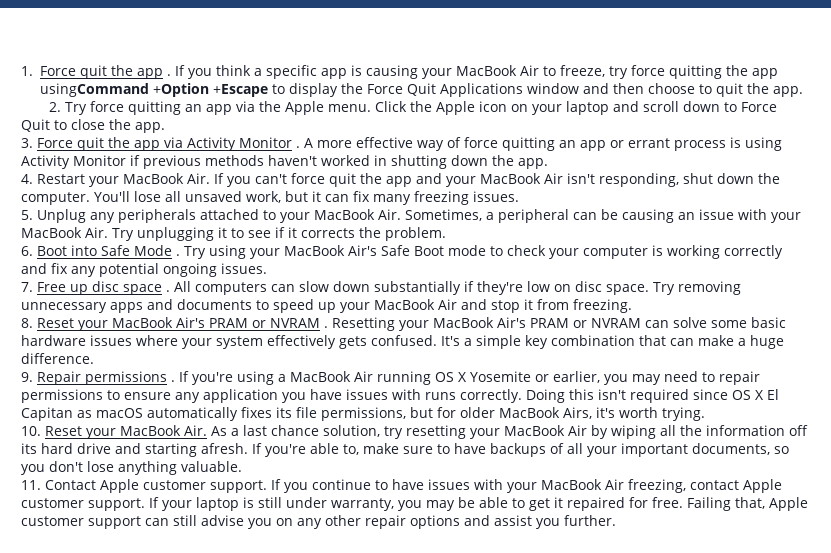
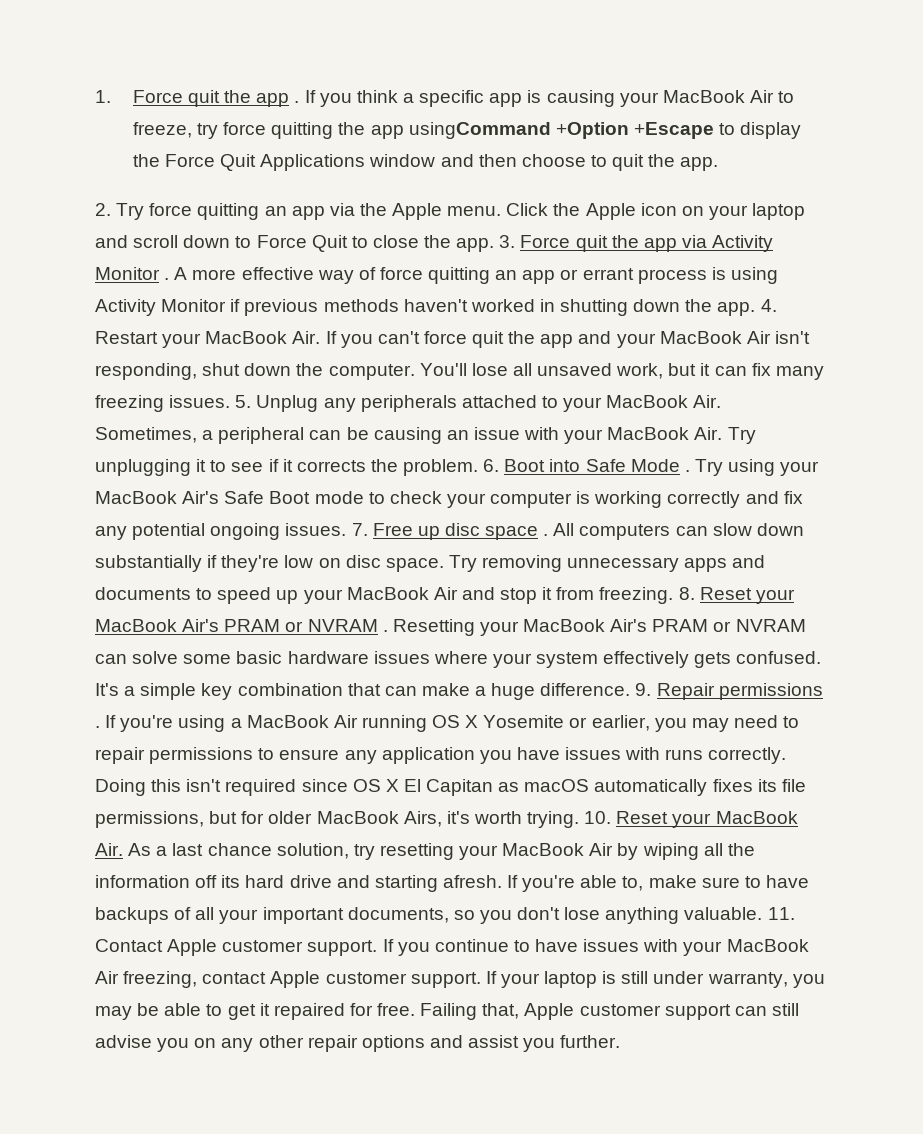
- Click the Apple icon on your laptop and scroll down to Force Quit to close the app.
- 3. Force quit the app via Activity Monitor .
+ Click the Apple icon on your laptop and scroll down to Force Quit to close the app. 3. Force quit the app via Activity Monitor .
- A more effective way of force quitting an app or errant process is using Activity Monitor if previous methods haven't worked in shutting down the app.
- 4. Restart your MacBook Air. If you can't force quit the app and your MacBook Air isn't responding, shut down the computer.
+ A more effective way of force quitting an app or errant process is using Activity Monitor if previous methods haven't worked in shutting down the app. 4. Restart your MacBook Air. If you can't force quit the app and your MacBook Air isn't responding, shut down the computer.
- You'll lose all unsaved work, but it can fix many freezing issues.
- 5. Unplug any peripherals attached to your MacBook Air. Sometimes, a peripheral can be causing an issue with your MacBook Air. Try unplugging it to see if it corrects the problem.
- 6. Boot into Safe Mode .
+ You'll lose all unsaved work, but it can fix many freezing issues. 5. Unplug any peripherals attached to your MacBook Air. Sometimes, a peripheral can be causing an issue with your MacBook Air. Try unplugging it to see if it corrects the problem. 6. Boot into Safe Mode .
- Try using your MacBook Air's Safe Boot mode to check your computer is working correctly and fix any potential ongoing issues.
- 7. Free up disc space .
+ Try using your MacBook Air's Safe Boot mode to check your computer is working correctly and fix any potential ongoing issues. 7. Free up disc space .
- Try removing unnecessary apps and documents to speed up your MacBook Air and stop it from freezing.
- 8. Reset your MacBook Air's PRAM or NVRAM .
+ Try removing unnecessary apps and documents to speed up your MacBook Air and stop it from freezing. 8. Reset your MacBook Air's PRAM or NVRAM .
- It's a simple key combination that can make a huge difference.
- 9. Repair permissions .
+ It's a simple key combination that can make a huge difference. 9. Repair permissions .
- Doing this isn't required since OS X El Capitan as macOS automatically fixes its file permissions, but for older MacBook Airs, it's worth trying.
- 10. Reset your MacBook Air. As a last chance solution, try resetting your MacBook Air by wiping all the information off its hard drive and starting afresh.
+ Doing this isn't required since OS X El Capitan as macOS automatically fixes its file permissions, but for older MacBook Airs, it's worth trying. 10. Reset your MacBook Air. As a last chance solution, try resetting your MacBook Air by wiping all the information off its hard drive and starting afresh.
- If you're able to, make sure to have backups of all your important documents, so you don't lose anything valuable.
- 11. Contact Apple customer support.
+ If you're able to, make sure to have backups of all your important documents, so you don't lose anything valuable. 11. Contact Apple customer support.

